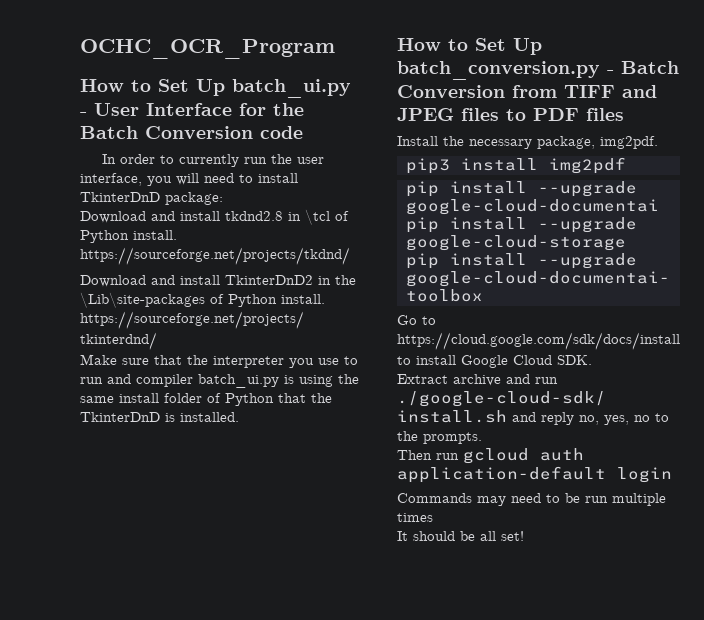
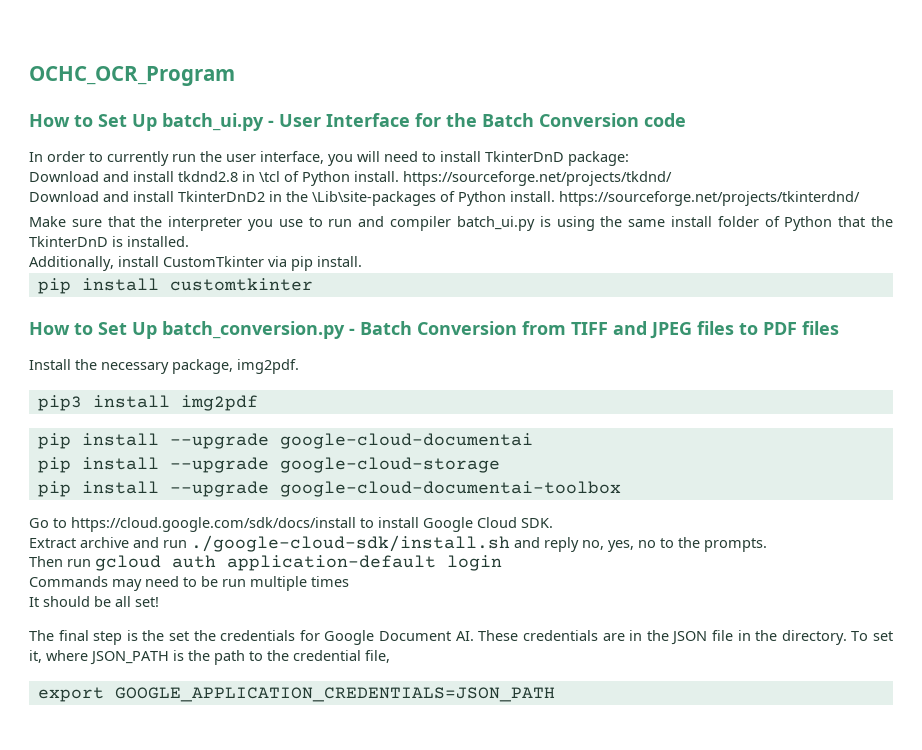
+ Additionally, install CustomTkinter via pip install.
+ pip install customtkinter
+ The final step is the set the credentials for Google Document AI. These credentials are in the JSON file in the directory. To set it, where JSON_PATH is the path to the credential file,
+ export GOOGLE_APPLICATION_CREDENTIALS=JSON_PATH

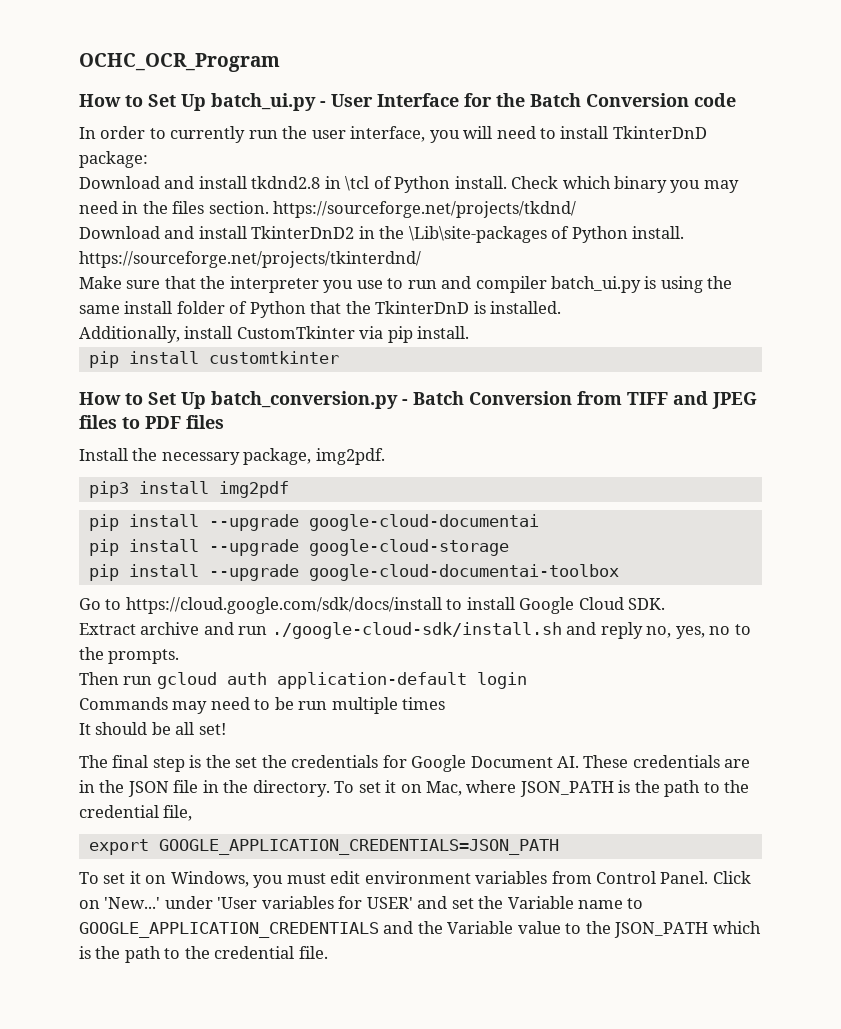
- Download and install tkdnd2.8 in \tcl of Python install. https://sourceforge.net/projects/tkdnd/
+ Download and install tkdnd2.8 in \tcl of Python install. Check which binary you may need in the files section. https://sourceforge.net/projects/tkdnd/
- To set it, where JSON_PATH is the path to the credential file,
+ To set it on Mac, where JSON_PATH is the path to the credential file,
+ To set it on Windows, you must edit environment variables from Control Panel. Click on 'New...' under 'User variables for USER' and set the Variable name to GOOGLE_APPLICATION_CREDENTIALS and the Variable value to the JSON_PATH which is the path to the credential file.

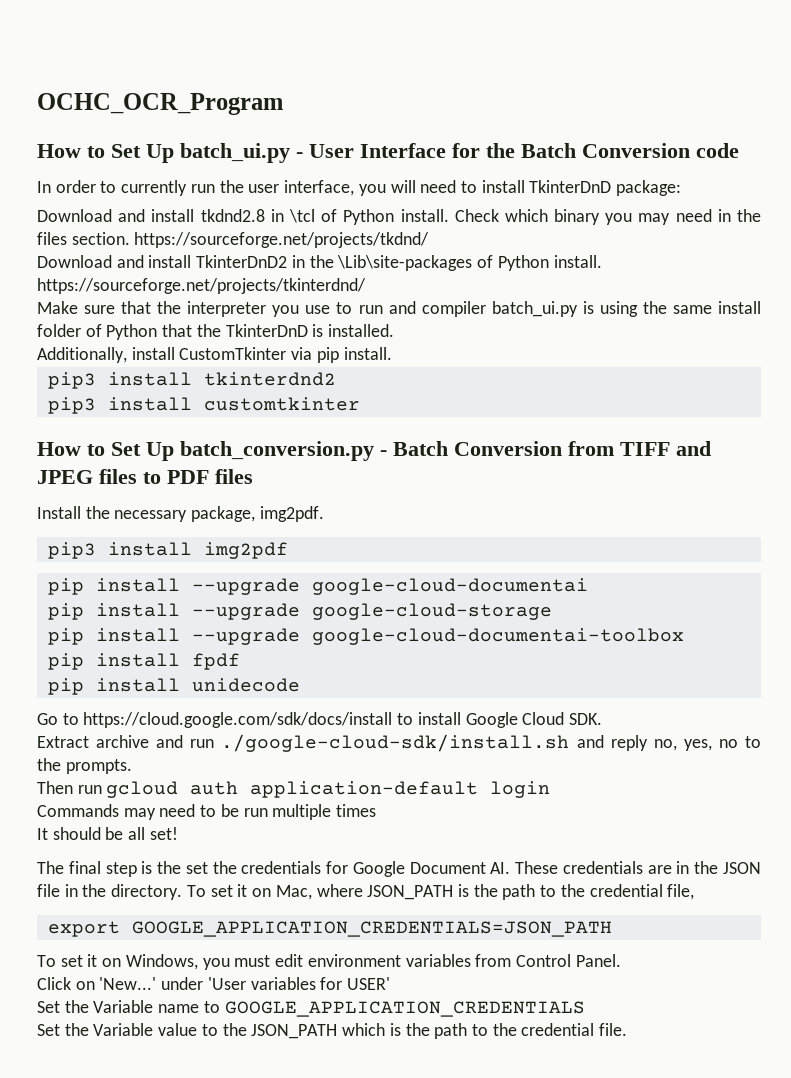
- pip install customtkinter
+ pip3 install tkinterdnd2
+ pip3 install customtkinter
+ pip install fpdf
+ pip install unidecode
- To set it on Windows, you must edit environment variables from Control Panel. Click on 'New...' under 'User variables for USER' and set the Variable name to GOOGLE_APPLICATION_CREDENTIALS and the Variable value to the JSON_PATH which is the path to the credential file.
+ To set it on Windows, you must edit environment variables from Control Panel.
+ Click on 'New...' under 'User variables for USER'
+ Set the Variable name to GOOGLE_APPLICATION_CREDENTIALS
+ Set the Variable value to the JSON_PATH which is the path to the credential file.

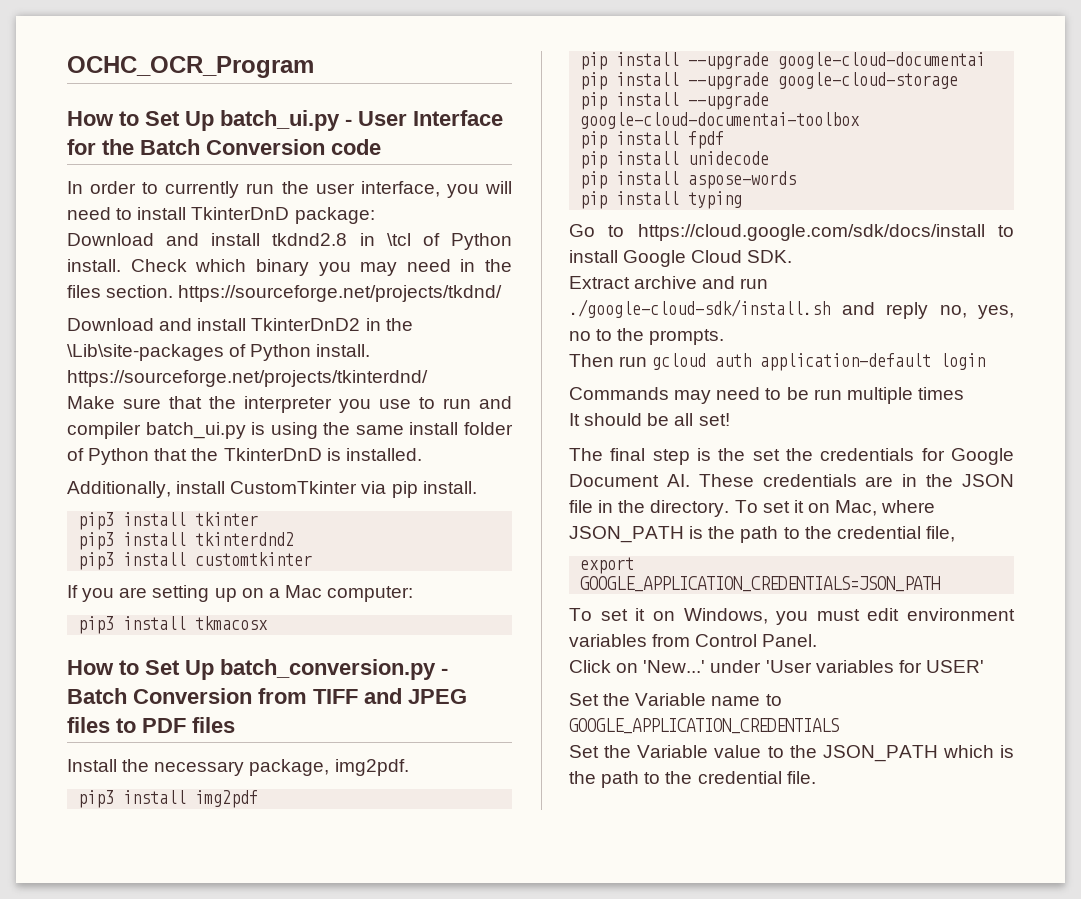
+ pip3 install tkinter
+ If you are setting up on a Mac computer:
+ pip3 install tkmacosx
+ pip install aspose-words
+ pip install typing

